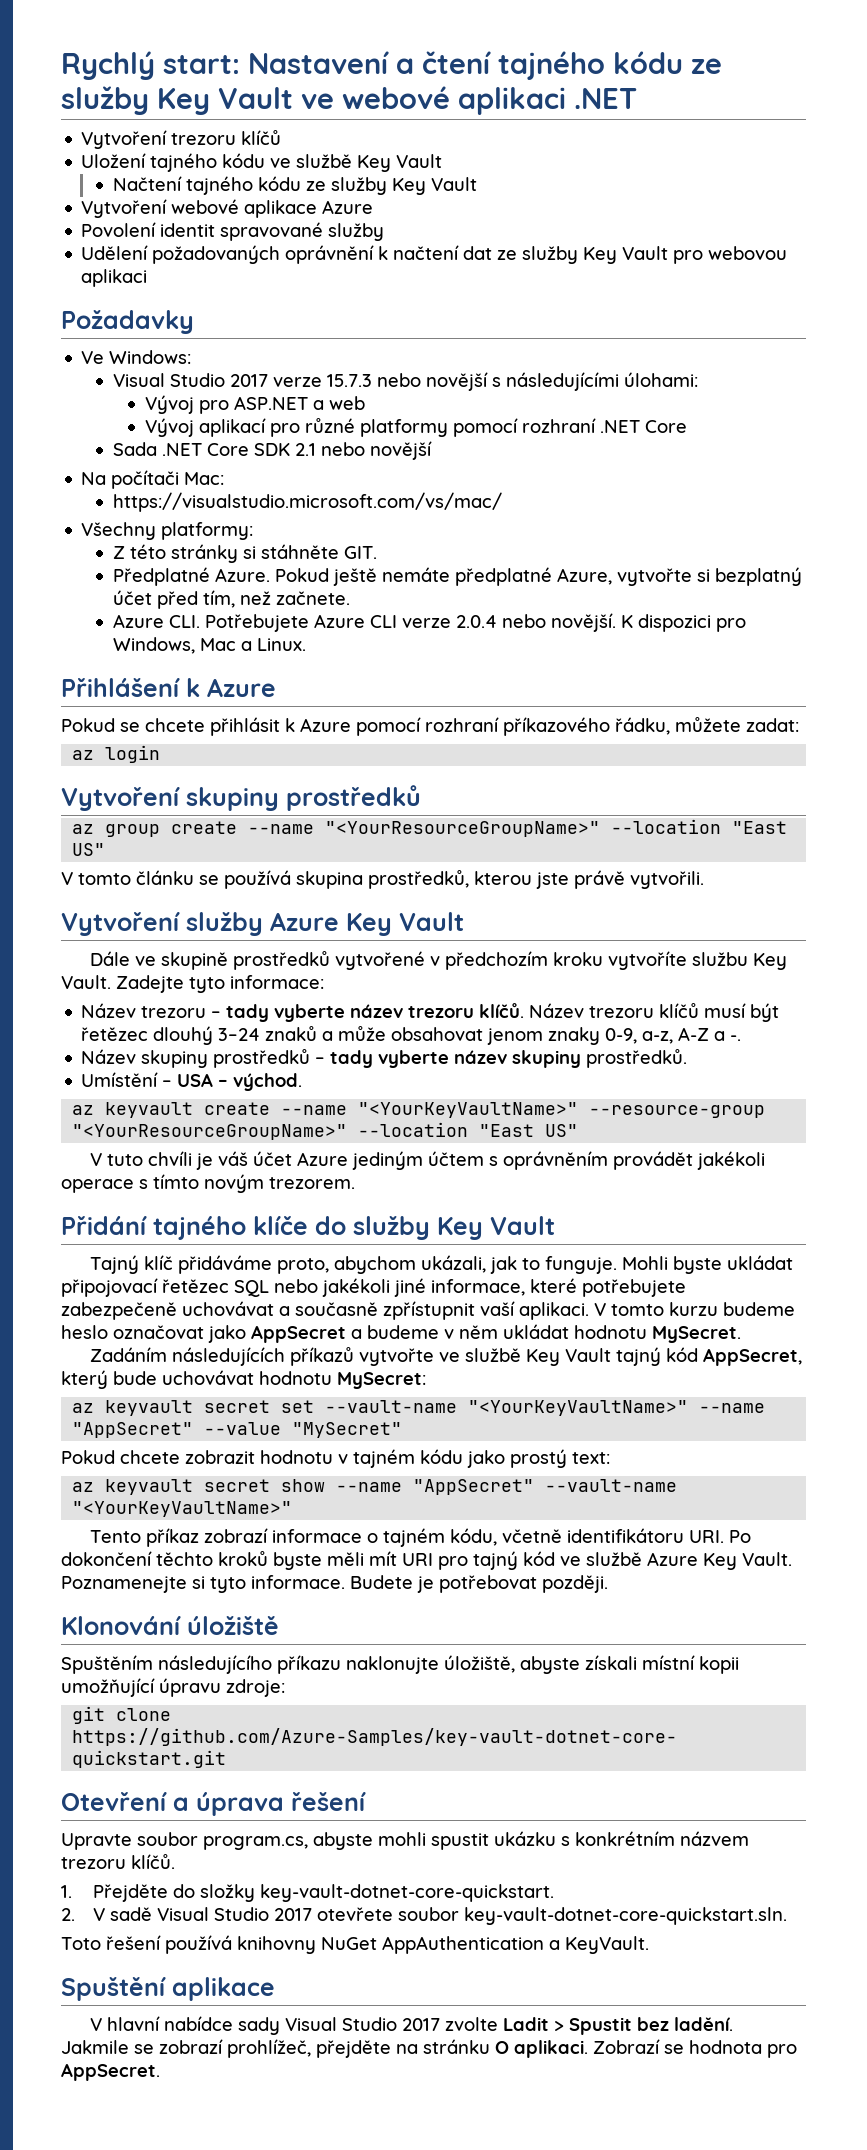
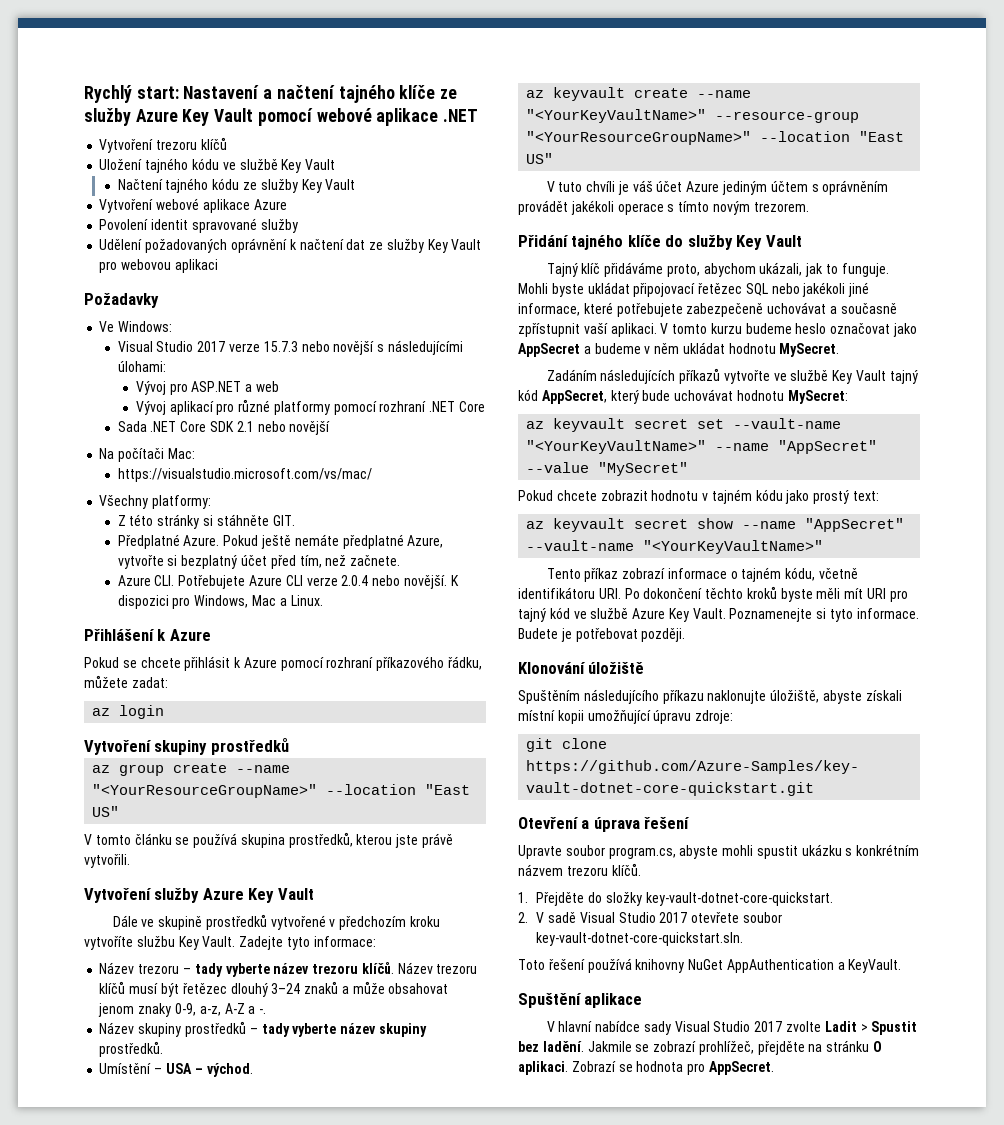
- Rychlý start: Nastavení a čtení tajného kódu ze služby Key Vault ve webové aplikaci .NET
+ Rychlý start: Nastavení a načtení tajného klíče ze služby Azure Key Vault pomocí webové aplikace .NET

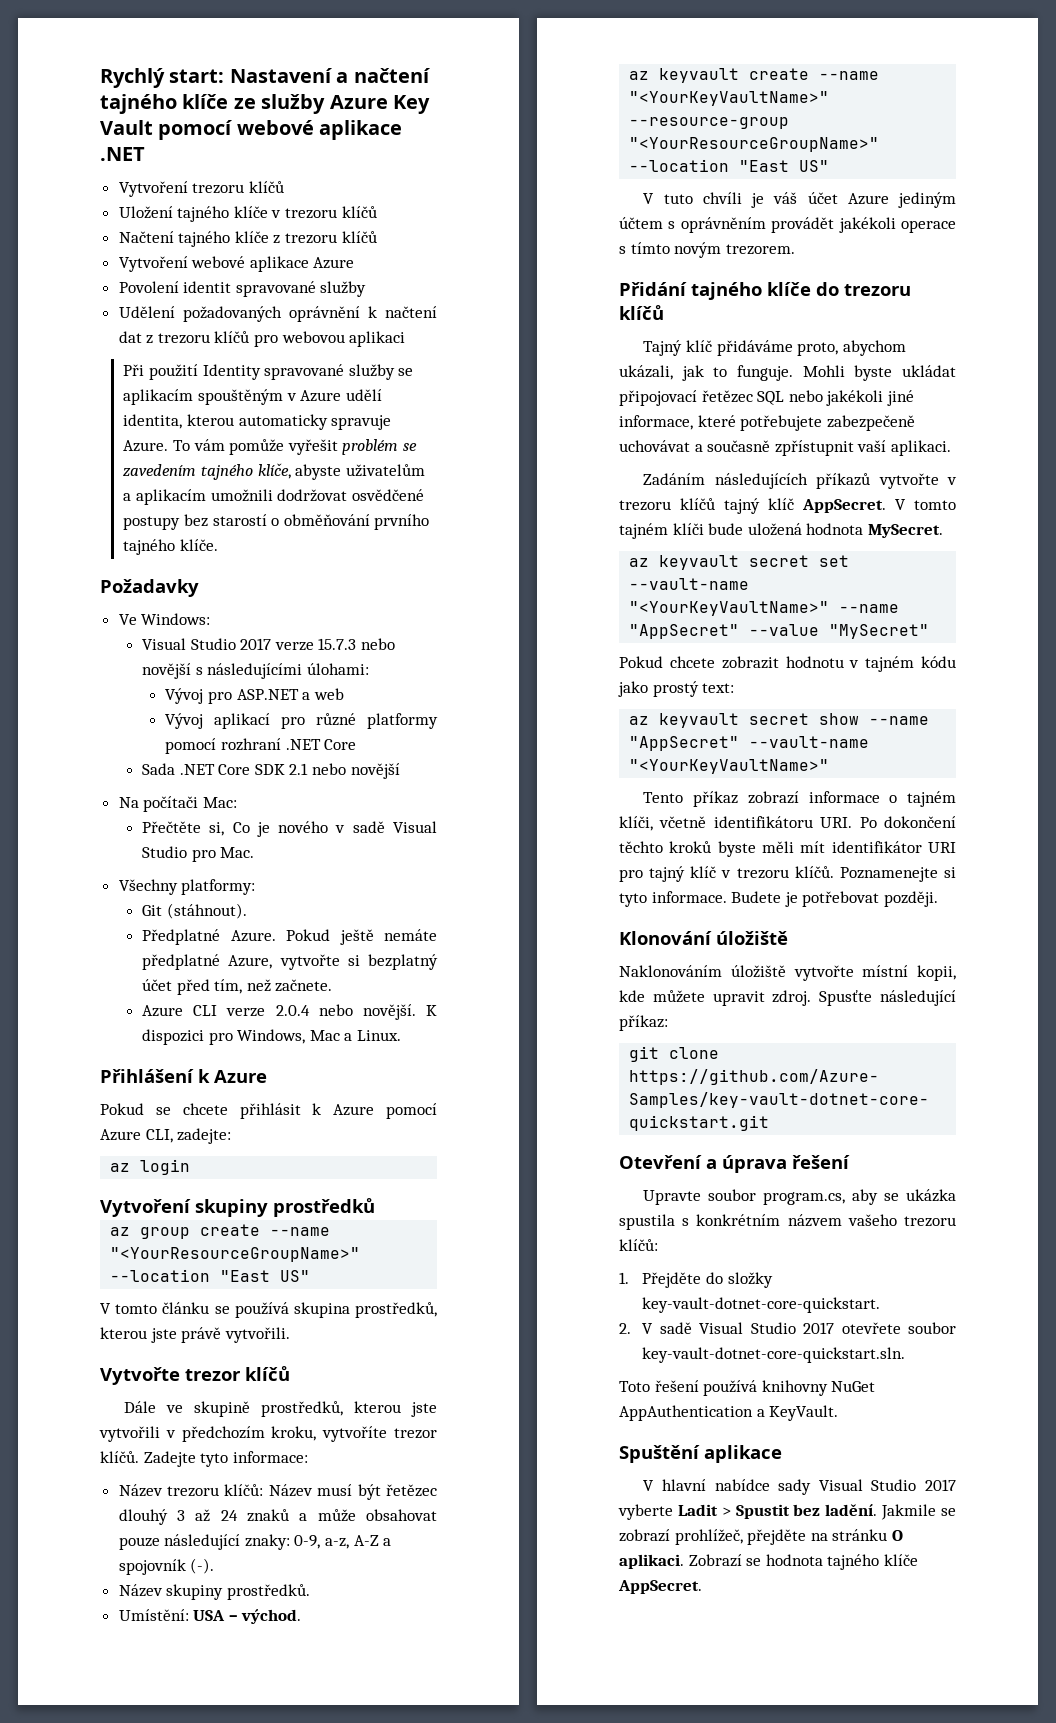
- Uložení tajného kódu ve službě Key Vault
- Načtení tajného kódu ze služby Key Vault
+ Uložení tajného klíče v trezoru klíčů
+ Načtení tajného klíče z trezoru klíčů
- Udělení požadovaných oprávnění k načtení dat ze služby Key Vault pro webovou aplikaci
+ Udělení požadovaných oprávnění k načtení dat z trezoru klíčů pro webovou aplikaci
+ Při použití Identity spravované služby se aplikacím spouštěným v Azure udělí identita, kterou automaticky spravuje Azure. To vám pomůže vyřešit problém se zavedením tajného klíče, abyste uživatelům a aplikacím umožnili dodržovat osvědčené postupy bez starostí o obměňování prvního tajného klíče.
- https://visualstudio.microsoft.com/vs/mac/
+ Přečtěte si, Co je nového v sadě Visual Studio pro Mac.
  Všechny platformy:
- Z této stránky si stáhněte GIT.
+ Git (stáhnout).
- Azure CLI. Potřebujete Azure CLI verze 2.0.4 nebo novější.
+ Azure CLI verze 2.0.4 nebo novější.
- Pokud se chcete přihlásit k Azure pomocí rozhraní příkazového řádku, můžete zadat:
+ Pokud se chcete přihlásit k Azure pomocí Azure CLI, zadejte:
- Vytvoření služby Azure Key Vault
- Dále ve skupině prostředků vytvořené v předchozím kroku vytvoříte službu Key Vault.
+ Vytvořte trezor klíčů
+ Dále ve skupině prostředků, kterou jste vytvořili v předchozím kroku, vytvoříte trezor klíčů.
- Název trezoru – tady vyberte název trezoru klíčů. Název trezoru klíčů musí být řetězec dlouhý 3–24 znaků a může obsahovat jenom znaky 0-9, a-z, A-Z a -.
+ Název trezoru klíčů: Název musí být řetězec dlouhý 3 až 24 znaků a může obsahovat pouze následující znaky: 0-9, a-z, A-Z a spojovník (-).
- Název skupiny prostředků – tady vyberte název skupiny prostředků.
+ Název skupiny prostředků.
- Umístění – USA – východ.
+ Umístění: USA – východ.
- Přidání tajného klíče do služby Key Vault
+ Přidání tajného klíče do trezoru klíčů
- Mohli byste ukládat připojovací řetězec SQL nebo jakékoli jiné informace, které potřebujete zabezpečeně uchovávat a současně zpřístupnit vaší aplikaci. V tomto kurzu budeme heslo označovat jako AppSecret a budeme v něm ukládat hodnotu MySecret.
- Zadáním následujících příkazů vytvořte ve službě Key Vault tajný kód AppSecret, který bude uchovávat hodnotu MySecret:
+ Mohli byste ukládat připojovací řetězec SQL nebo jakékoli jiné informace, které potřebujete zabezpečeně uchovávat a současně zpřístupnit vaší aplikaci.
+ Zadáním následujících příkazů vytvořte v trezoru klíčů tajný klíč AppSecret. V tomto tajném klíči bude uložená hodnota MySecret.
- Tento příkaz zobrazí informace o tajném kódu, včetně identifikátoru URI. Po dokončení těchto kroků byste měli mít URI pro tajný kód ve službě Azure Key Vault.
+ Tento příkaz zobrazí informace o tajném klíči, včetně identifikátoru URI. Po dokončení těchto kroků byste měli mít identifikátor URI pro tajný klíč v trezoru klíčů.
- Spuštěním následujícího příkazu naklonujte úložiště, abyste získali místní kopii umožňující úpravu zdroje:
+ Naklonováním úložiště vytvořte místní kopii, kde můžete upravit zdroj. Spusťte následující příkaz:
- Upravte soubor program.cs, abyste mohli spustit ukázku s konkrétním názvem trezoru klíčů.
+ Upravte soubor program.cs, aby se ukázka spustila s konkrétním názvem vašeho trezoru klíčů:
- V hlavní nabídce sady Visual Studio 2017 zvolte Ladit > Spustit bez ladění.
+ V hlavní nabídce sady Visual Studio 2017 vyberte Ladit > Spustit bez ladění.
- Zobrazí se hodnota pro AppSecret.
+ Zobrazí se hodnota tajného klíče AppSecret.

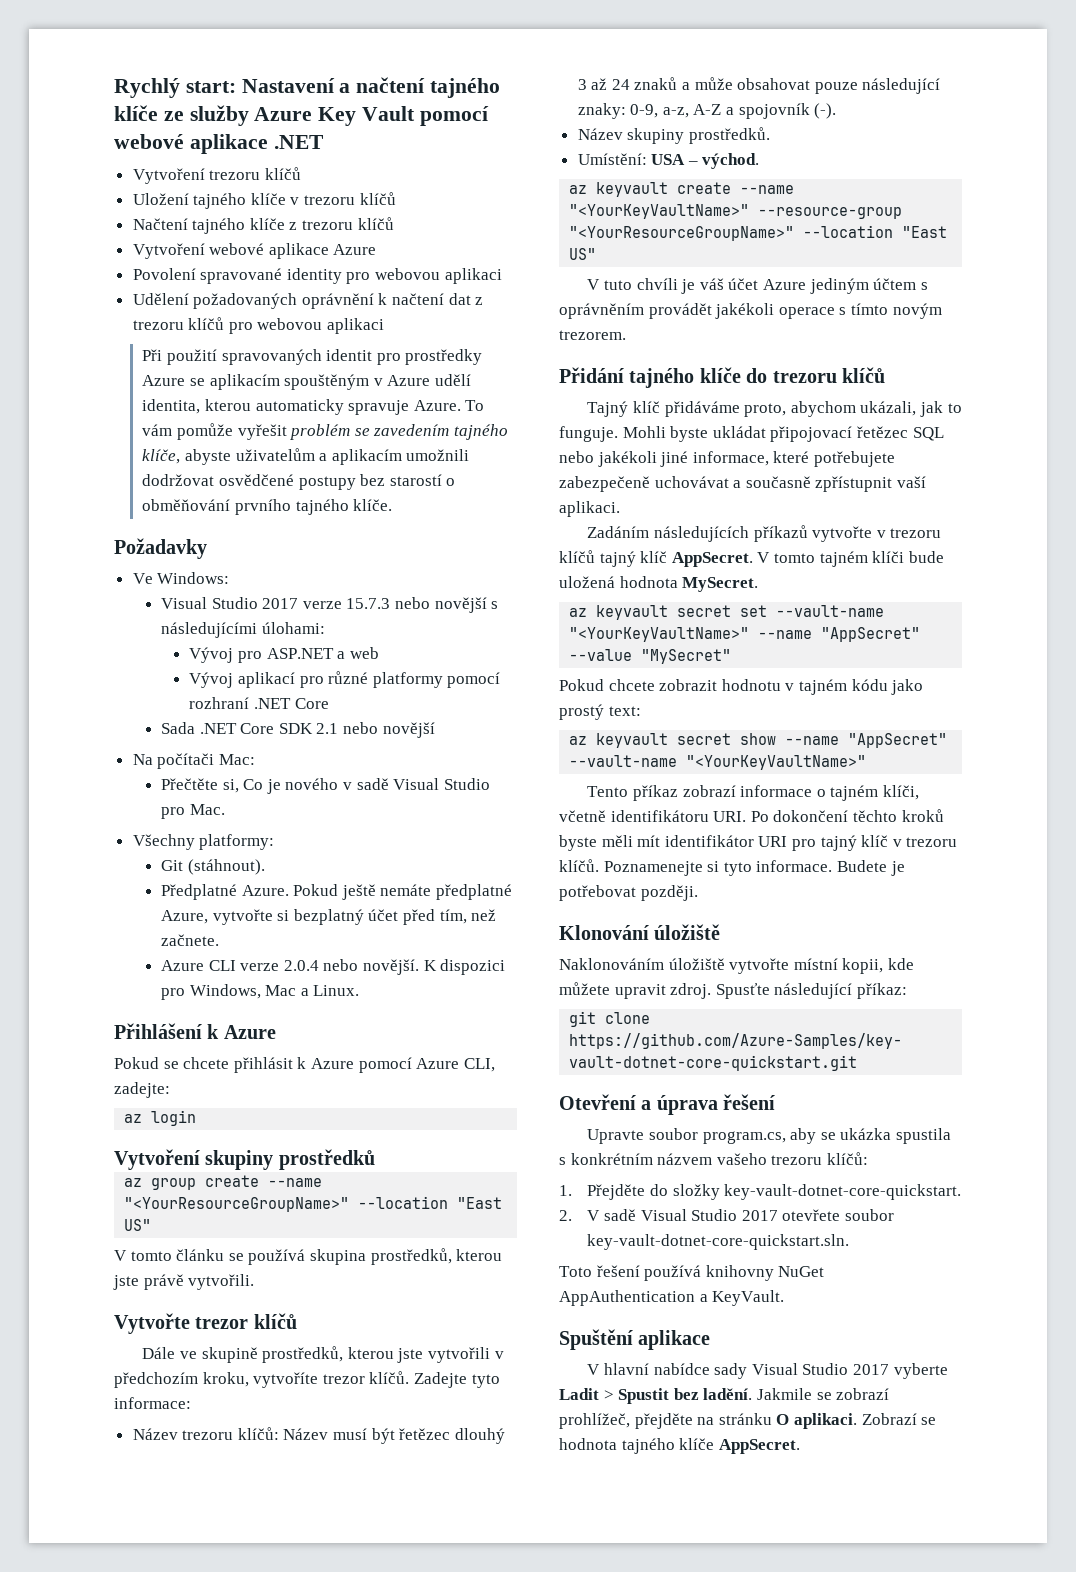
- Povolení identit spravované služby
+ Povolení spravované identity pro webovou aplikaci
- Při použití Identity spravované služby se aplikacím spouštěným v Azure udělí identita, kterou automaticky spravuje Azure.
+ Při použití spravovaných identit pro prostředky Azure se aplikacím spouštěným v Azure udělí identita, kterou automaticky spravuje Azure.

